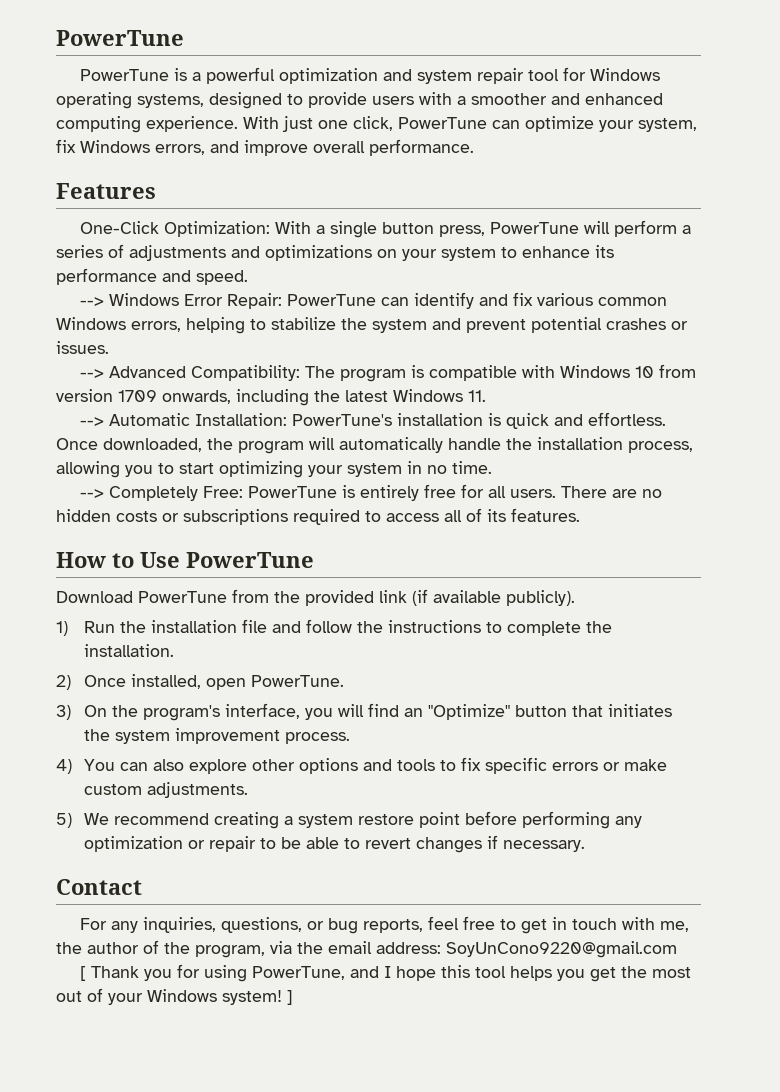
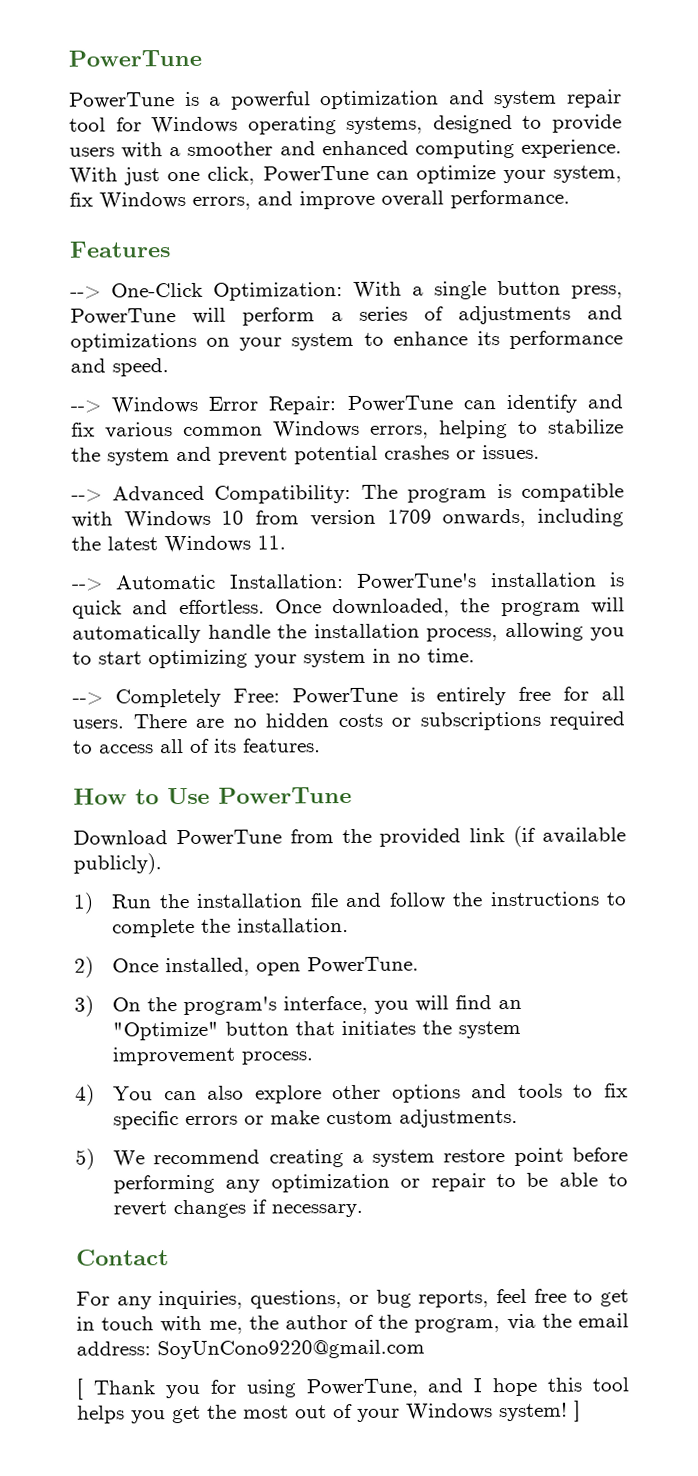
- One-Click Optimization: With a single button press, PowerTune will perform a series of adjustments and optimizations on your system to enhance its performance and speed.
+ --> One-Click Optimization: With a single button press, PowerTune will perform a series of adjustments and optimizations on your system to enhance its performance and speed.

